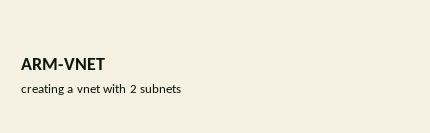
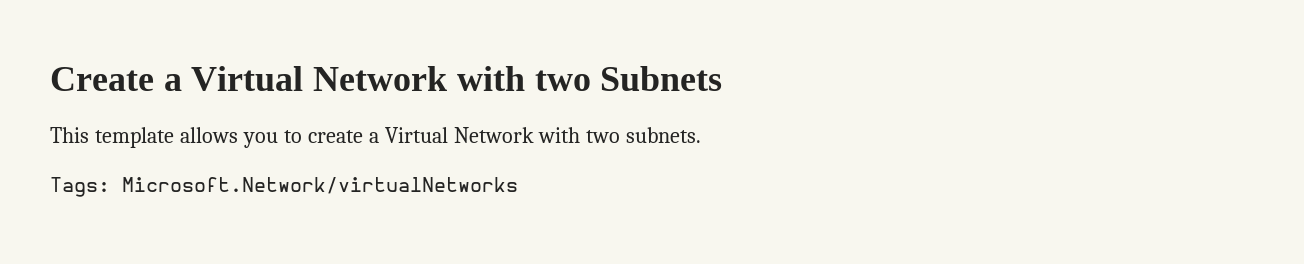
- ARM-VNET
- creating a vnet with 2 subnets
+ Create a Virtual Network with two Subnets
+ This template allows you to create a Virtual Network with two subnets.
+ Tags: Microsoft.Network/virtualNetworks

